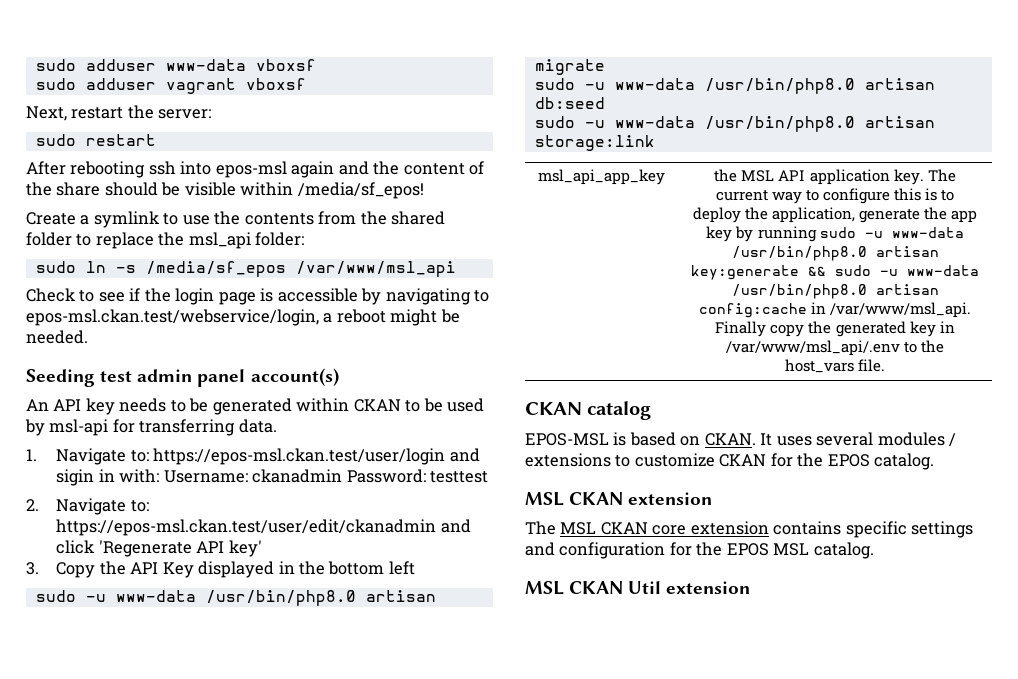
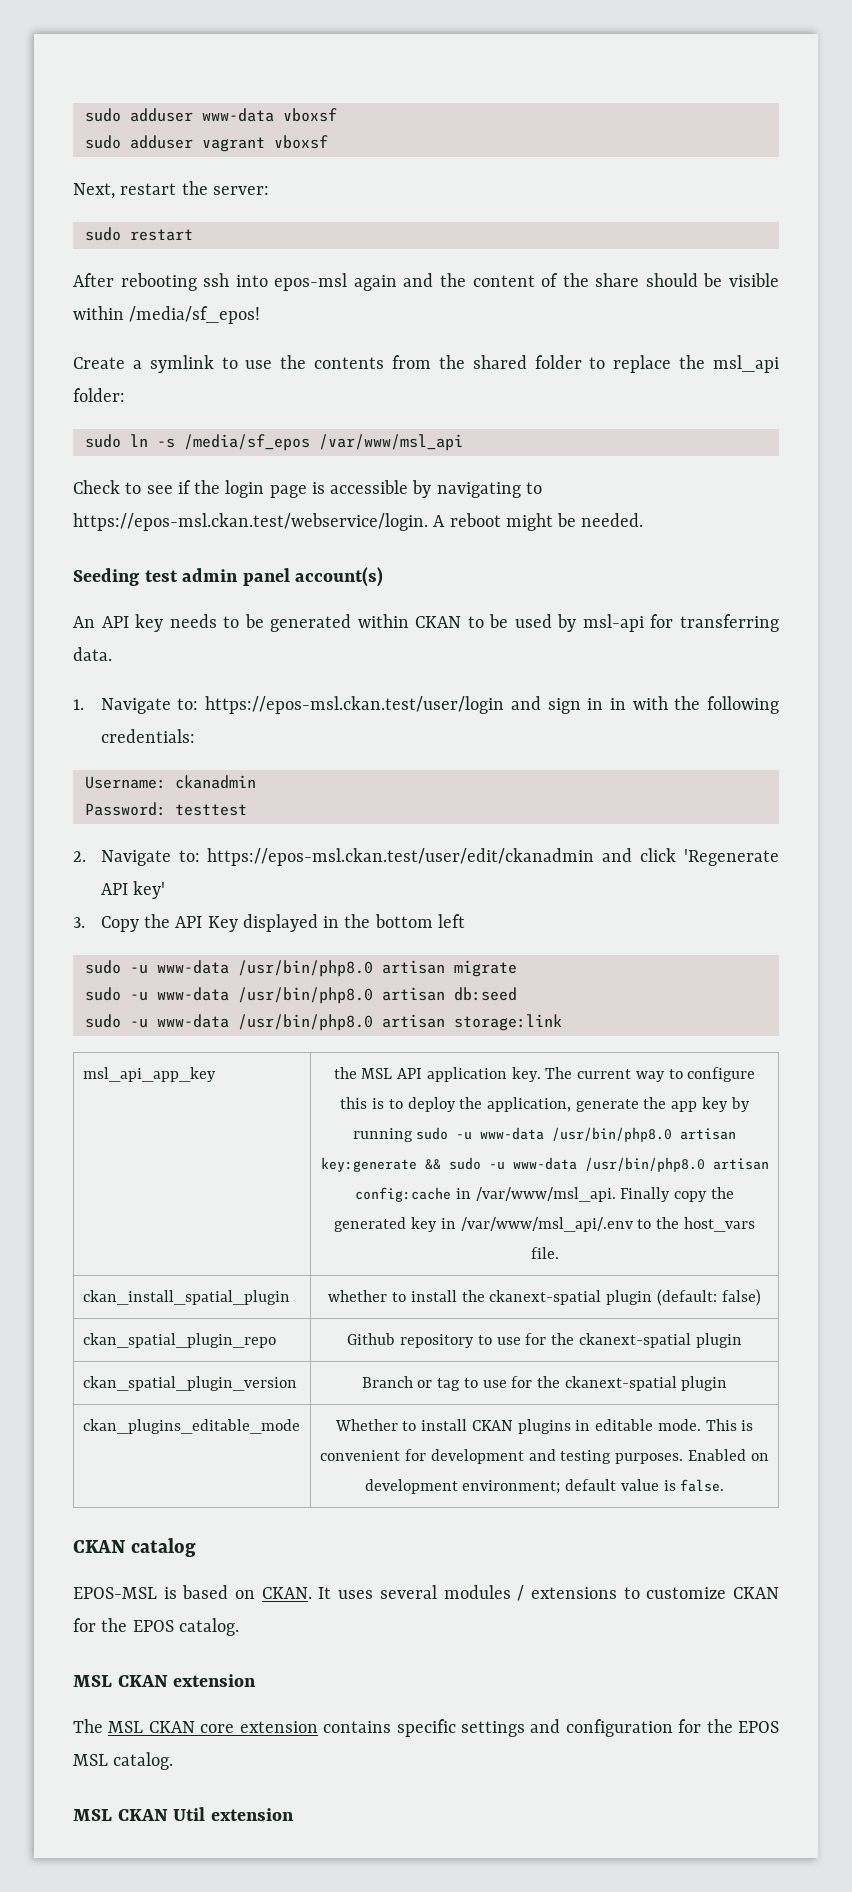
- Check to see if the login page is accessible by navigating to epos-msl.ckan.test/webservice/login, a reboot might be needed.
+ Check to see if the login page is accessible by navigating to https://epos-msl.ckan.test/webservice/login. A reboot might be needed.
- 1. Navigate to: https://epos-msl.ckan.test/user/login and sigin in with: Username: ckanadmin Password: testtest
+ 1. Navigate to: https://epos-msl.ckan.test/user/login and sign in in with the following credentials:
+ Username: ckanadmin
+ Password: testtest
+ ckan_install_spatial_plugin | whether to install the ckanext-spatial plugin (default: false)
+ ckan_spatial_plugin_repo | Github repository to use for the ckanext-spatial plugin
+ ckan_spatial_plugin_version | Branch or tag to use for the ckanext-spatial plugin
+ ckan_plugins_editable_mode | Whether to install CKAN plugins in editable mode. This is convenient for development and testing purposes. Enabled on development environment; default value is false.

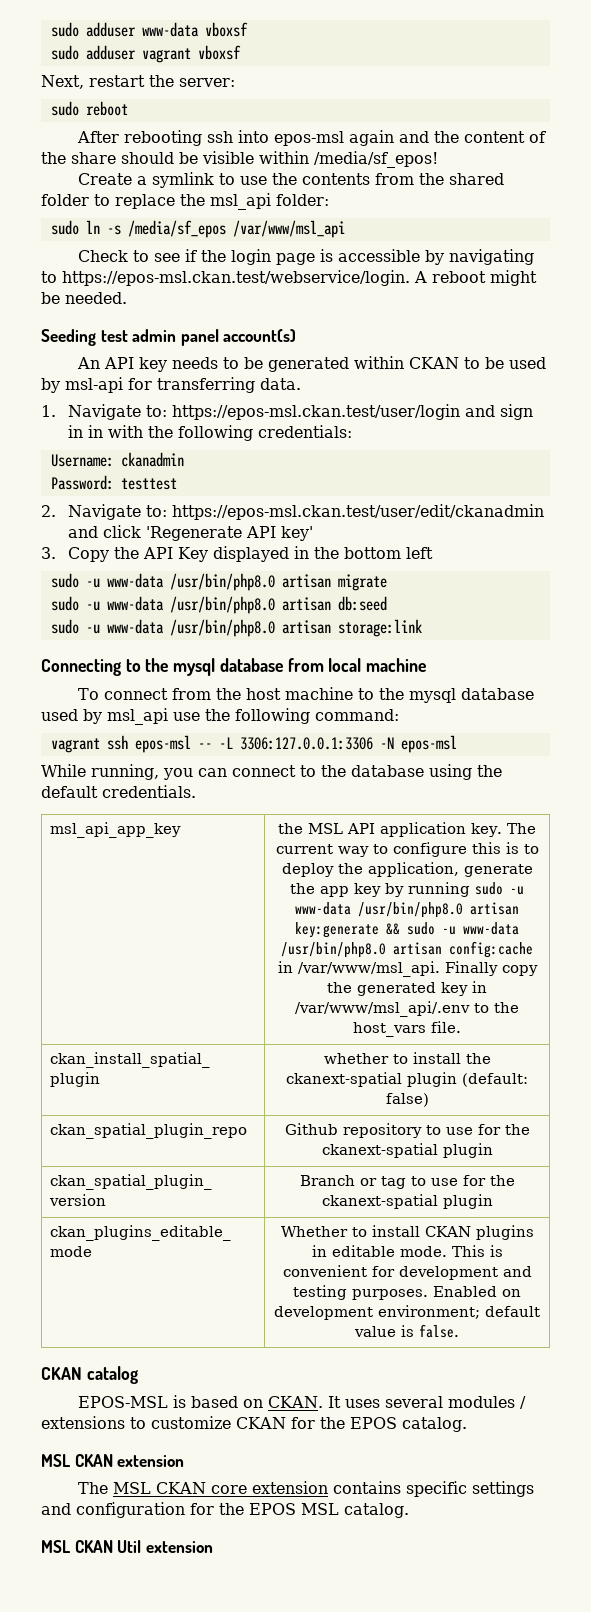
- sudo restart
+ sudo reboot
+ Connecting to the mysql database from local machine
+ To connect from the host machine to the mysql database used by msl_api use the following command:
+ vagrant ssh epos-msl -- -L 3306:127.0.0.1:3306 -N epos-msl
+ While running, you can connect to the database using the default credentials.

